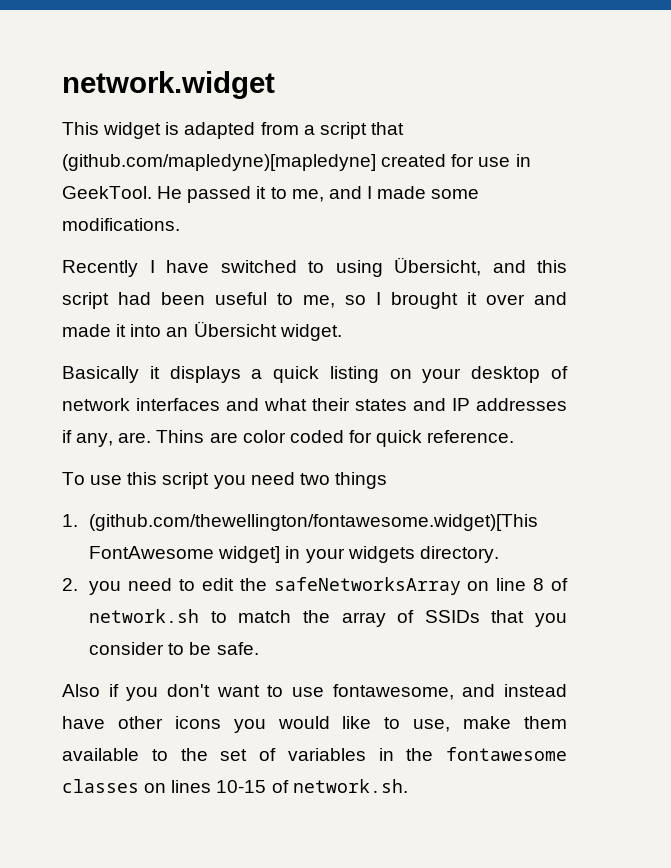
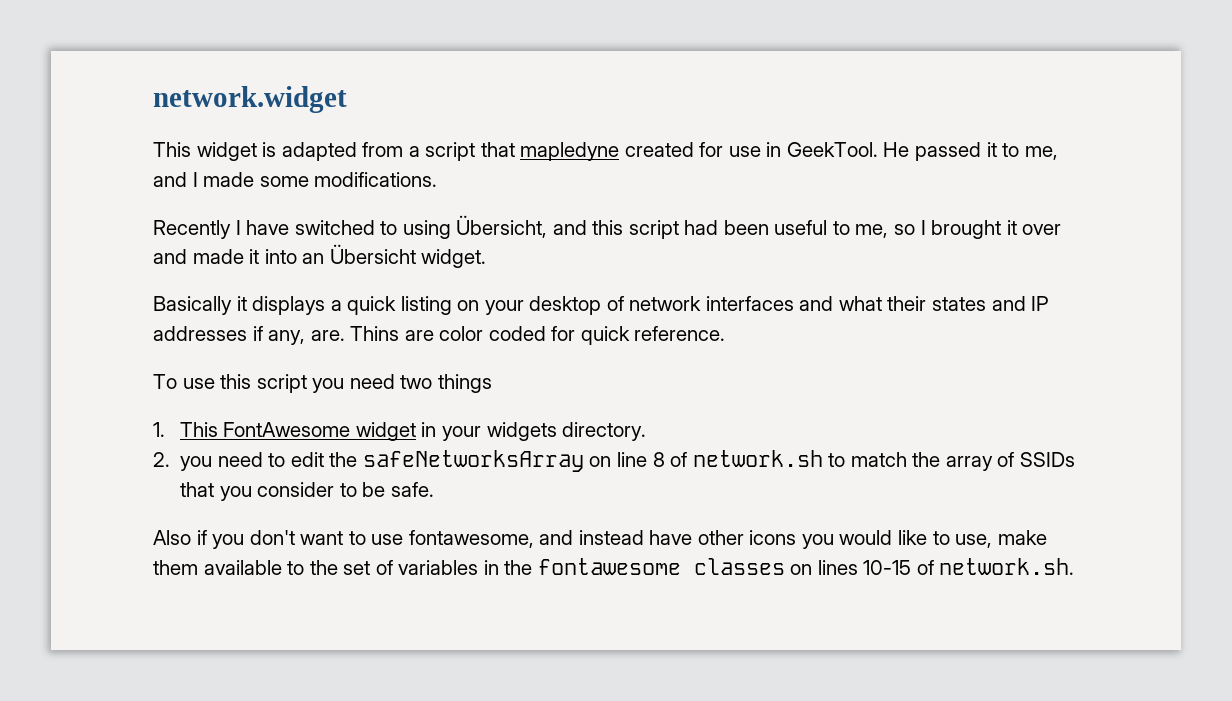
- This widget is adapted from a script that (github.com/mapledyne)[mapledyne] created for use in GeekTool.
+ This widget is adapted from a script that mapledyne created for use in GeekTool.
- 1. (github.com/thewellington/fontawesome.widget)[This FontAwesome widget] in your widgets directory.
+ 1. This FontAwesome widget in your widgets directory.

